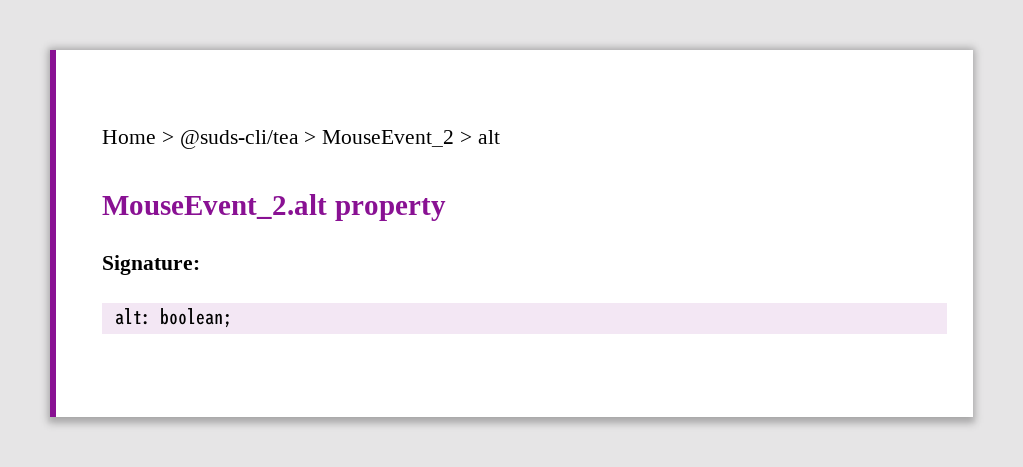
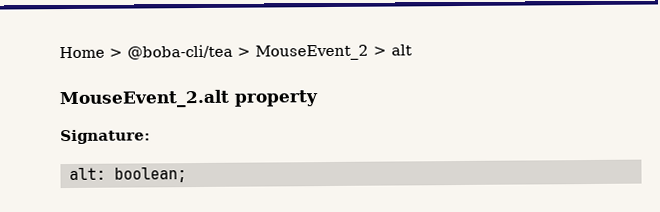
- Home > @suds-cli/tea > MouseEvent_2 > alt
+ Home > @boba-cli/tea > MouseEvent_2 > alt

